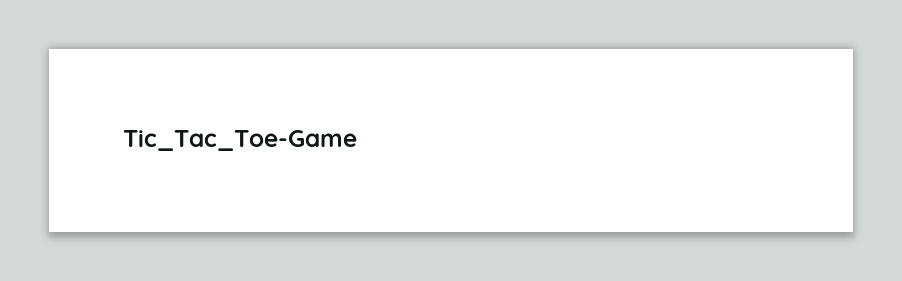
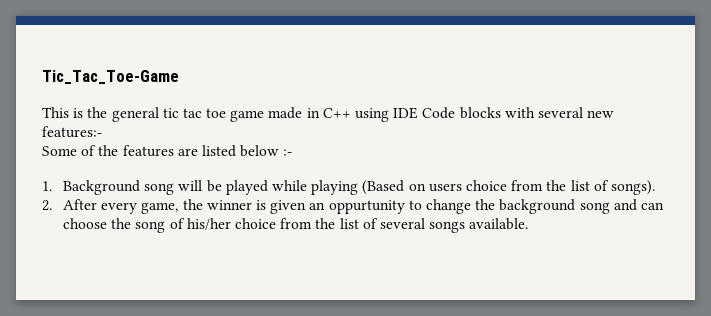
+ This is the general tic tac toe game made in C++ using IDE Code blocks with several new features:-
+ Some of the features are listed below :-
+ 1. Background song will be played while playing (Based on users choice from the list of songs).
+ 2. After every game, the winner is given an oppurtunity to change the background song and can choose the song of his/her choice from the list of several songs available.

